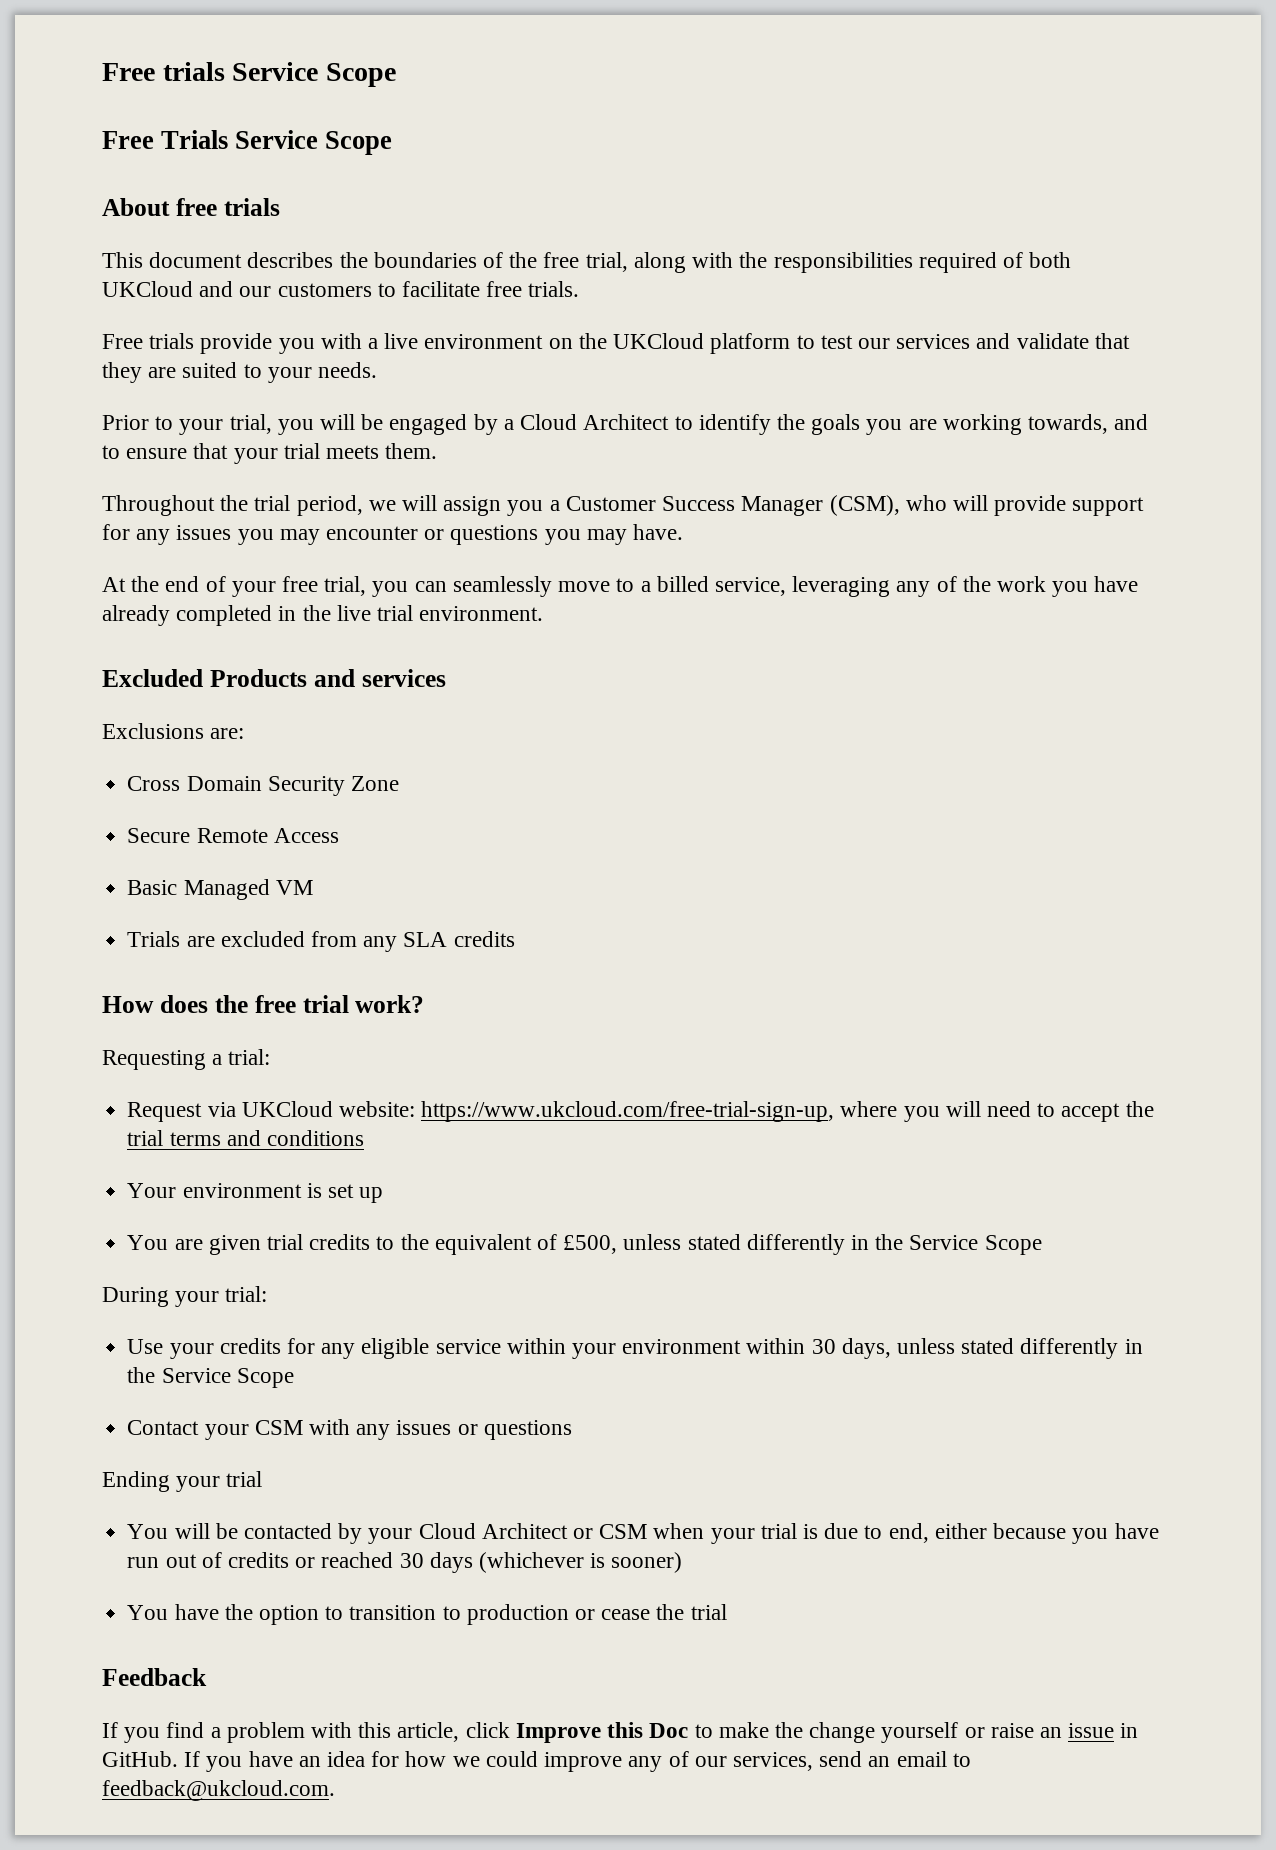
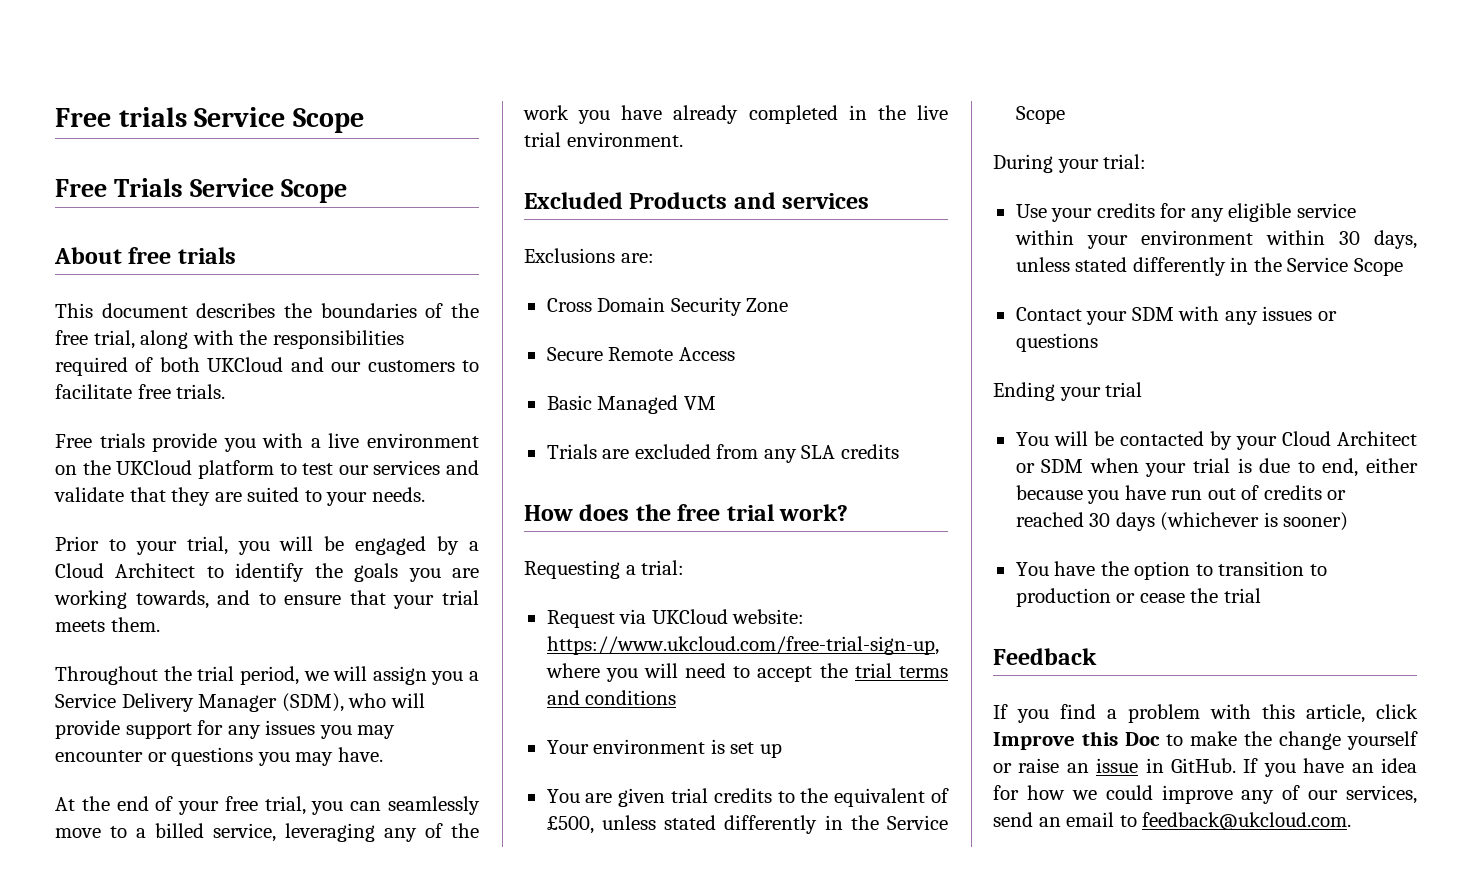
- Throughout the trial period, we will assign you a Customer Success Manager (CSM), who will provide support for any issues you may encounter or questions you may have.
+ Throughout the trial period, we will assign you a Service Delivery Manager (SDM), who will provide support for any issues you may encounter or questions you may have.
- Contact your CSM with any issues or questions
+ Contact your SDM with any issues or questions
- You will be contacted by your Cloud Architect or CSM when your trial is due to end, either because you have run out of credits or reached 30 days (whichever is sooner)
+ You will be contacted by your Cloud Architect or SDM when your trial is due to end, either because you have run out of credits or reached 30 days (whichever is sooner)

